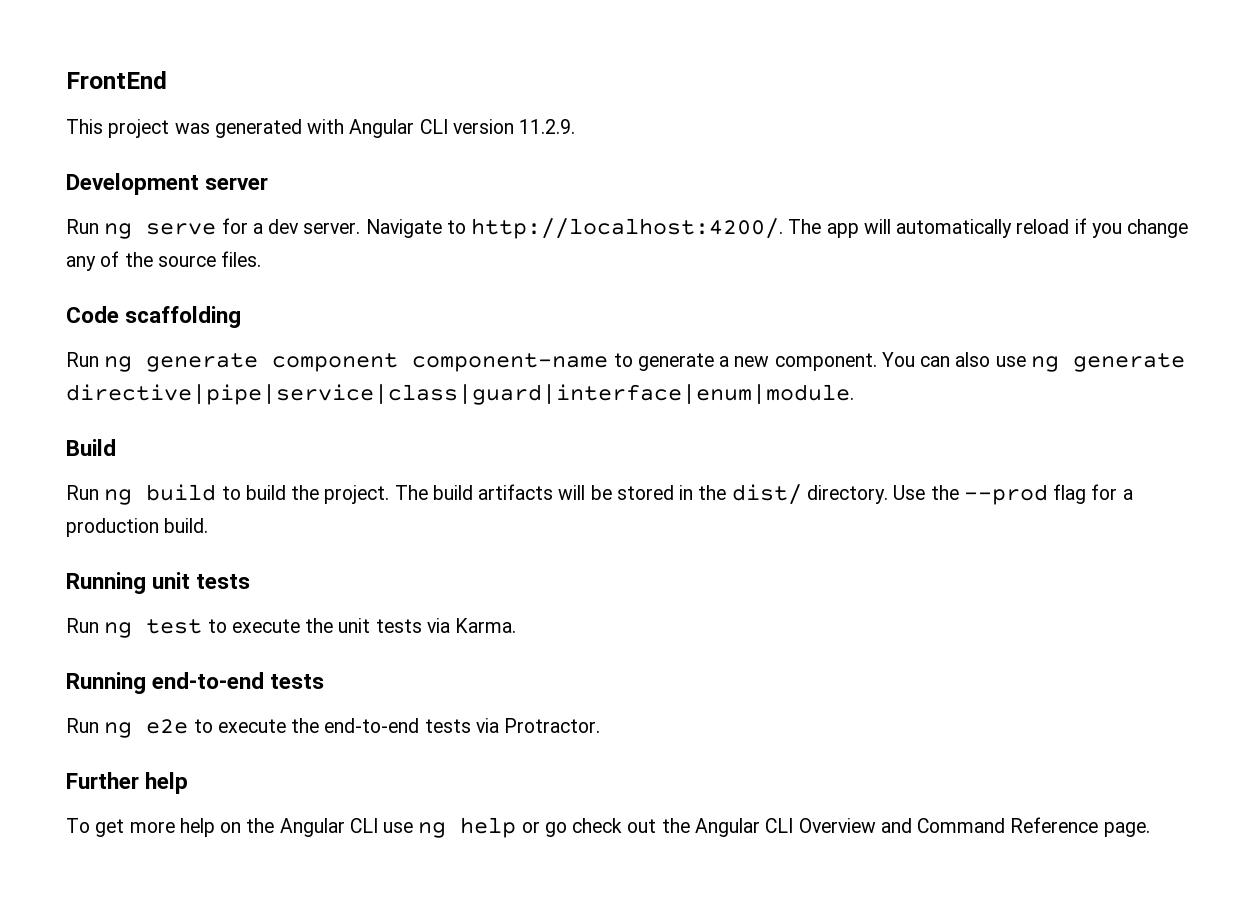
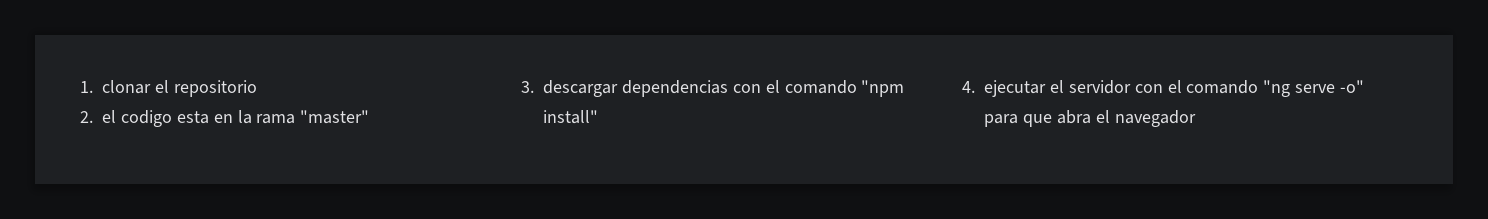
- FrontEnd
- This project was generated with Angular CLI version 11.2.9.
- Development server
- Run ng serve for a dev server. Navigate to http://localhost:4200/. The app will automatically reload if you change any of the source files.
- Code scaffolding
- Run ng generate component component-name to generate a new component. You can also use ng generate directive|pipe|service|class|guard|interface|enum|module.
- Build
- Run ng build to build the project. The build artifacts will be stored in the dist/ directory. Use the --prod flag for a production build.
- Running unit tests
- Run ng test to execute the unit tests via Karma.
- Running end-to-end tests
- Run ng e2e to execute the end-to-end tests via Protractor.
- Further help
- To get more help on the Angular CLI use ng help or go check out the Angular CLI Overview and Command Reference page.
+ 1. clonar el repositorio
+ 2. el codigo esta en la rama "master"
+ 3. descargar dependencias con el comando "npm install"
+ 4. ejecutar el servidor con el comando "ng serve -o" para que abra el navegador

